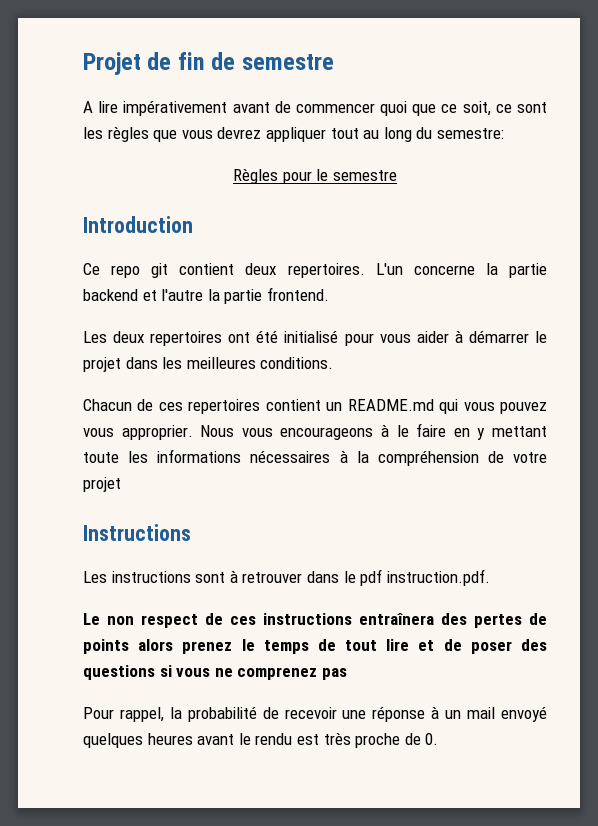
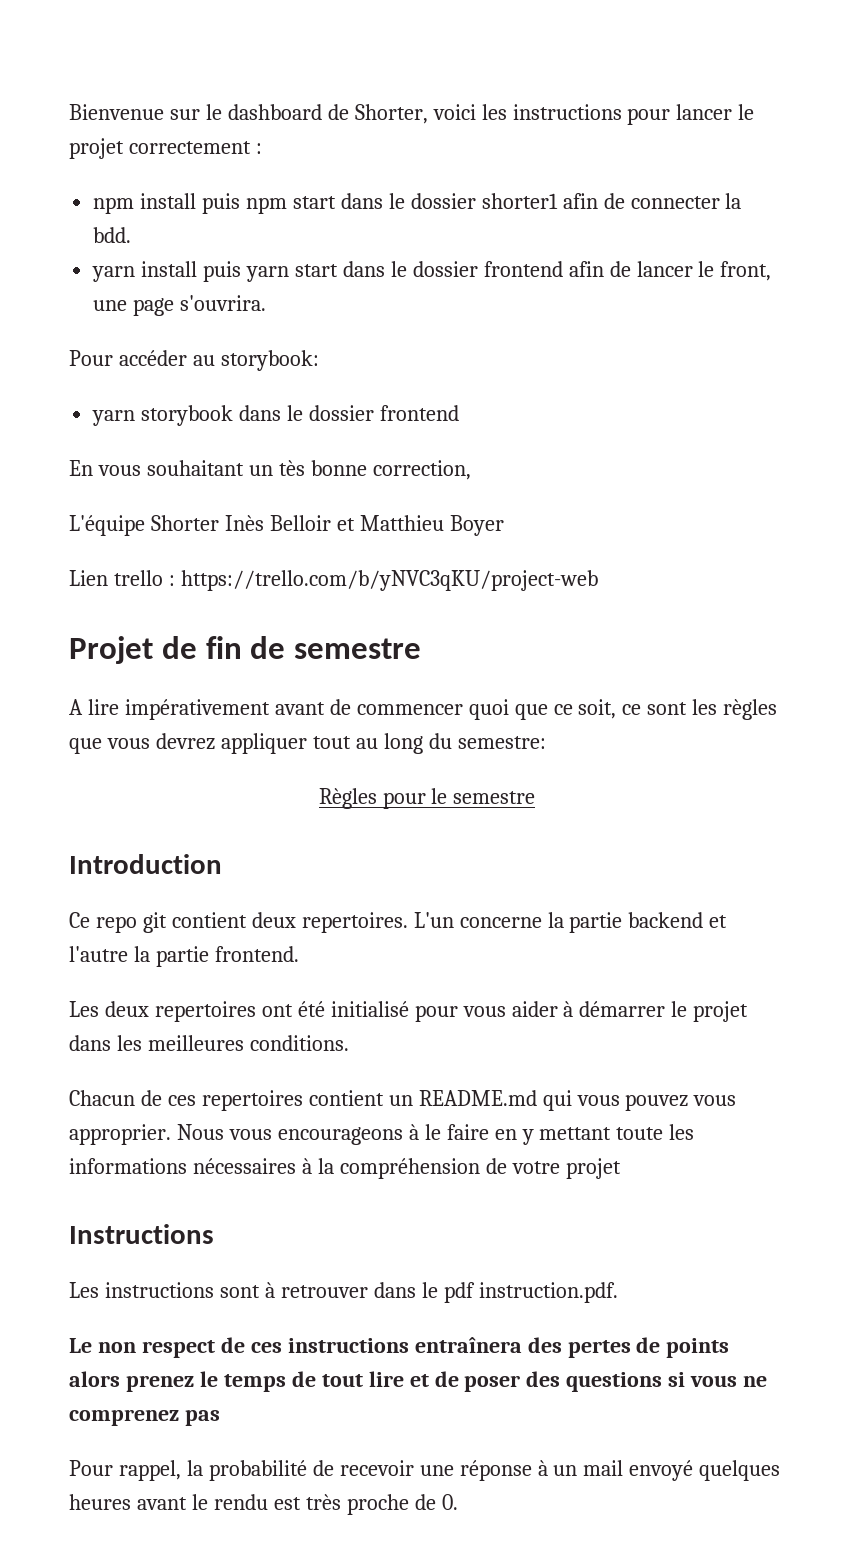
+ Bienvenue sur le dashboard de Shorter, voici les instructions pour lancer le projet correctement :
+ npm install puis npm start dans le dossier shorter1 afin de connecter la bdd.
+ yarn install puis yarn start dans le dossier frontend afin de lancer le front, une page s'ouvrira.
+ Pour accéder au storybook:
+ yarn storybook dans le dossier frontend
+ En vous souhaitant un tès bonne correction,
+ L'équipe Shorter Inès Belloir et Matthieu Boyer
+ Lien trello : https://trello.com/b/yNVC3qKU/project-web

